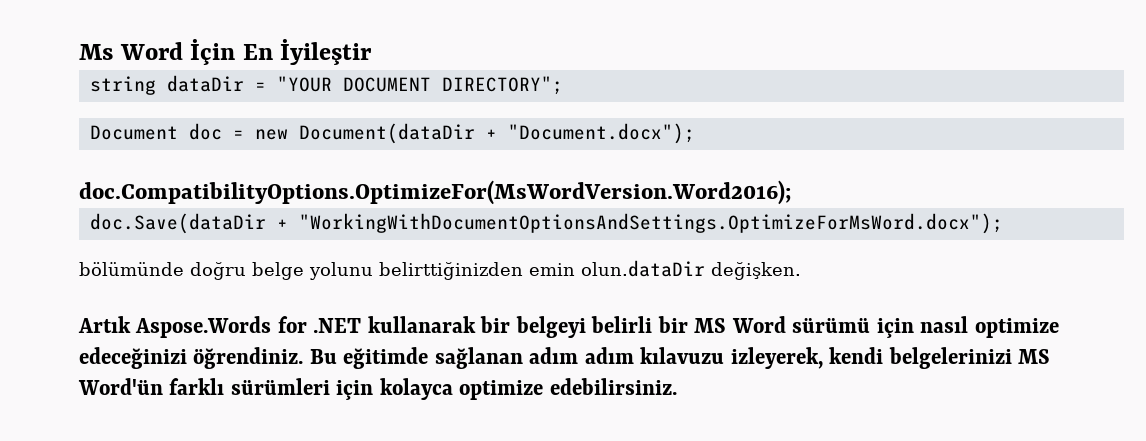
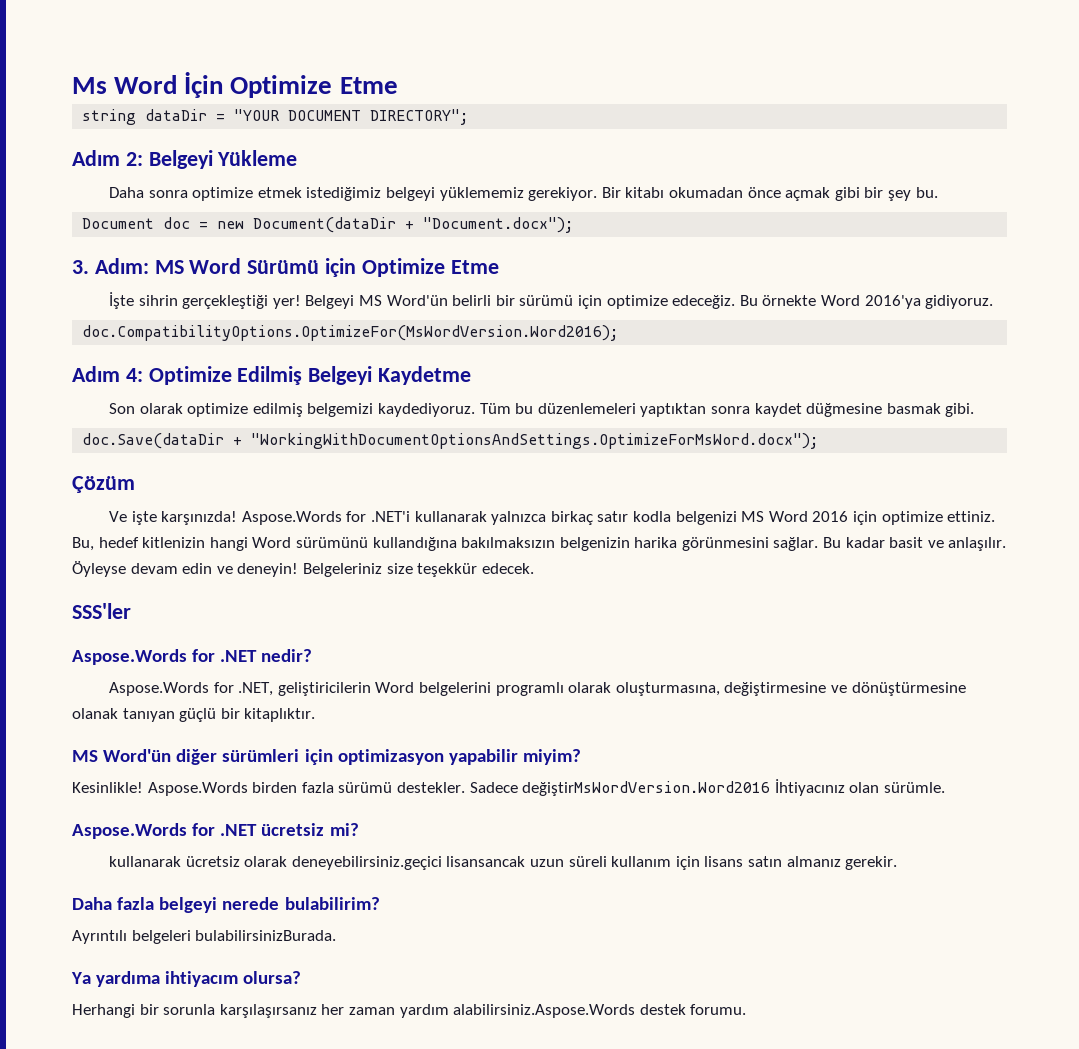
- Ms Word İçin En İyileştir
+ Ms Word İçin Optimize Etme
+ Adım 2: Belgeyi Yükleme
+ Daha sonra optimize etmek istediğimiz belgeyi yüklememiz gerekiyor. Bir kitabı okumadan önce açmak gibi bir şey bu.
+ 3. Adım: MS Word Sürümü için Optimize Etme
+ İşte sihrin gerçekleştiği yer! Belgeyi MS Word'ün belirli bir sürümü için optimize edeceğiz. Bu örnekte Word 2016'ya gidiyoruz.
  doc.CompatibilityOptions.OptimizeFor(MsWordVersion.Word2016);
+ Adım 4: Optimize Edilmiş Belgeyi Kaydetme
+ Son olarak optimize edilmiş belgemizi kaydediyoruz. Tüm bu düzenlemeleri yaptıktan sonra kaydet düğmesine basmak gibi.
  doc.Save(dataDir + "WorkingWithDocumentOptionsAndSettings.OptimizeForMsWord.docx");
- bölümünde doğru belge yolunu belirttiğinizden emin olun.dataDir değişken.
- Artık Aspose.Words for .NET kullanarak bir belgeyi belirli bir MS Word sürümü için nasıl optimize edeceğinizi öğrendiniz. Bu eğitimde sağlanan adım adım kılavuzu izleyerek, kendi belgelerinizi MS Word'ün farklı sürümleri için kolayca optimize edebilirsiniz.
+ Çözüm
+ Ve işte karşınızda! Aspose.Words for .NET'i kullanarak yalnızca birkaç satır kodla belgenizi MS Word 2016 için optimize ettiniz. Bu, hedef kitlenizin hangi Word sürümünü kullandığına bakılmaksızın belgenizin harika görünmesini sağlar. Bu kadar basit ve anlaşılır. Öyleyse devam edin ve deneyin! Belgeleriniz size teşekkür edecek.
+ SSS'ler
+ Aspose.Words for .NET nedir?
+ Aspose.Words for .NET, geliştiricilerin Word belgelerini programlı olarak oluşturmasına, değiştirmesine ve dönüştürmesine olanak tanıyan güçlü bir kitaplıktır.
+ MS Word'ün diğer sürümleri için optimizasyon yapabilir miyim?
+ Kesinlikle! Aspose.Words birden fazla sürümü destekler. Sadece değiştirMsWordVersion.Word2016 İhtiyacınız olan sürümle.
+ Aspose.Words for .NET ücretsiz mi?
+ kullanarak ücretsiz olarak deneyebilirsiniz.geçici lisansancak uzun süreli kullanım için lisans satın almanız gerekir.
+ Daha fazla belgeyi nerede bulabilirim?
+ Ayrıntılı belgeleri bulabilirsinizBurada.
+ Ya yardıma ihtiyacım olursa?
+ Herhangi bir sorunla karşılaşırsanız her zaman yardım alabilirsiniz.Aspose.Words destek forumu.

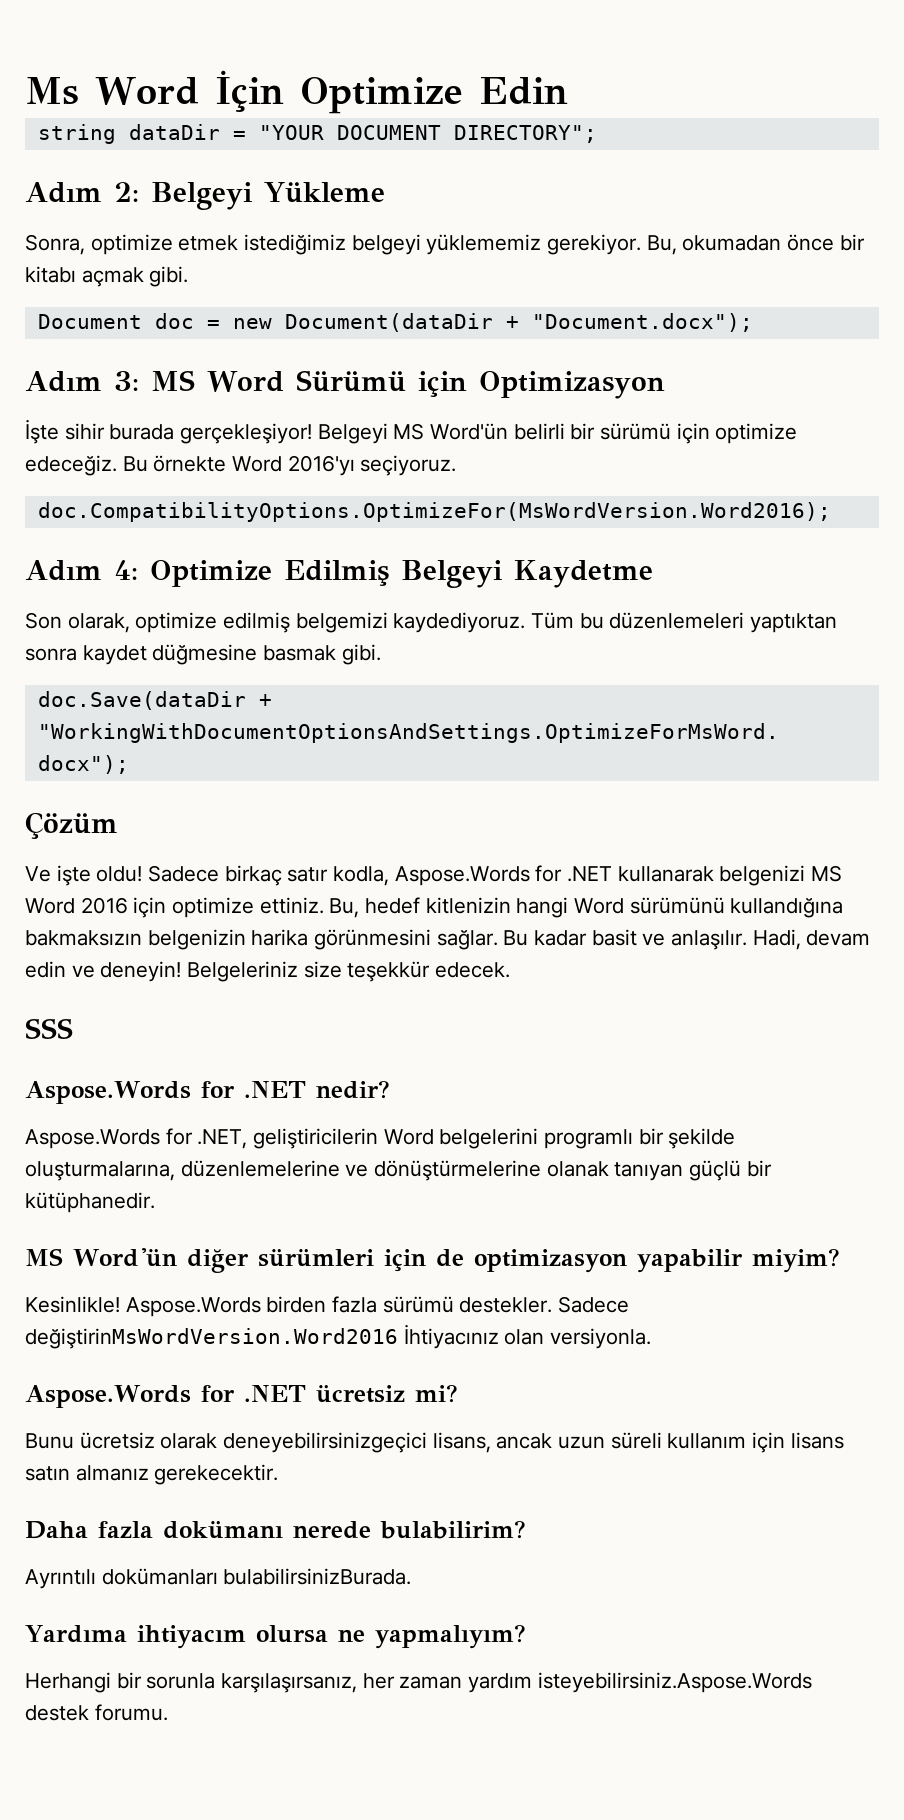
- Ms Word İçin Optimize Etme
+ Ms Word İçin Optimize Edin
- Daha sonra optimize etmek istediğimiz belgeyi yüklememiz gerekiyor.
+ Sonra, optimize etmek istediğimiz belgeyi yüklememiz gerekiyor.
- Bir kitabı okumadan önce açmak gibi bir şey bu.
+ Bu, okumadan önce bir kitabı açmak gibi.
- 3. Adım: MS Word Sürümü için Optimize Etme
+ Adım 3: MS Word Sürümü için Optimizasyon
- İşte sihrin gerçekleştiği yer!
+ İşte sihir burada gerçekleşiyor!
- Bu örnekte Word 2016'ya gidiyoruz.
+ Bu örnekte Word 2016'yı seçiyoruz.
- Son olarak optimize edilmiş belgemizi kaydediyoruz.
+ Son olarak, optimize edilmiş belgemizi kaydediyoruz.
- Ve işte karşınızda! Aspose.Words for .NET'i kullanarak yalnızca birkaç satır kodla belgenizi MS Word 2016 için optimize ettiniz.
+ Ve işte oldu! Sadece birkaç satır kodla, Aspose.Words for .NET kullanarak belgenizi MS Word 2016 için optimize ettiniz.
- Bu, hedef kitlenizin hangi Word sürümünü kullandığına bakılmaksızın belgenizin harika görünmesini sağlar.
+ Bu, hedef kitlenizin hangi Word sürümünü kullandığına bakmaksızın belgenizin harika görünmesini sağlar.
- Öyleyse devam edin ve deneyin!
+ Hadi, devam edin ve deneyin!
- SSS'ler
+ SSS
- Aspose.Words for .NET, geliştiricilerin Word belgelerini programlı olarak oluşturmasına, değiştirmesine ve dönüştürmesine olanak tanıyan güçlü bir kitaplıktır.
+ Aspose.Words for .NET, geliştiricilerin Word belgelerini programlı bir şekilde oluşturmalarına, düzenlemelerine ve dönüştürmelerine olanak tanıyan güçlü bir kütüphanedir.
- MS Word'ün diğer sürümleri için optimizasyon yapabilir miyim?
+ MS Word'ün diğer sürümleri için de optimizasyon yapabilir miyim?
- Sadece değiştirMsWordVersion.Word2016 İhtiyacınız olan sürümle.
+ Sadece değiştirinMsWordVersion.Word2016 İhtiyacınız olan versiyonla.
- kullanarak ücretsiz olarak deneyebilirsiniz.geçici lisansancak uzun süreli kullanım için lisans satın almanız gerekir.
+ Bunu ücretsiz olarak deneyebilirsinizgeçici lisans, ancak uzun süreli kullanım için lisans satın almanız gerekecektir.
- Daha fazla belgeyi nerede bulabilirim?
+ Daha fazla dokümanı nerede bulabilirim?
- Ayrıntılı belgeleri bulabilirsinizBurada.
+ Ayrıntılı dokümanları bulabilirsinizBurada.
- Ya yardıma ihtiyacım olursa?
+ Yardıma ihtiyacım olursa ne yapmalıyım?
- Herhangi bir sorunla karşılaşırsanız her zaman yardım alabilirsiniz.Aspose.Words destek forumu.
+ Herhangi bir sorunla karşılaşırsanız, her zaman yardım isteyebilirsiniz.Aspose.Words destek forumu.

